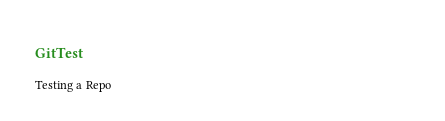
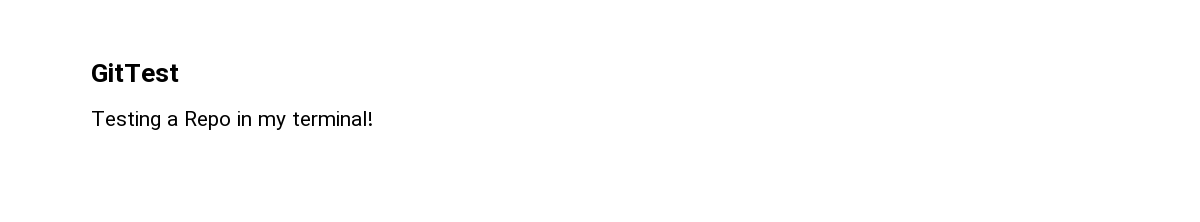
- Testing a Repo
+ Testing a Repo in my terminal!

